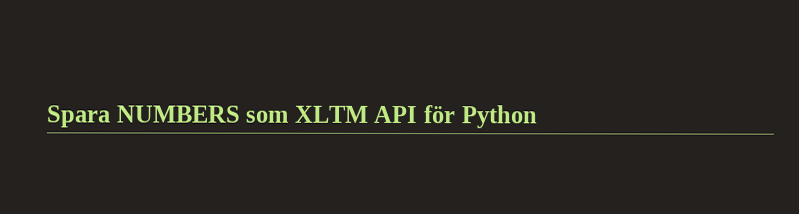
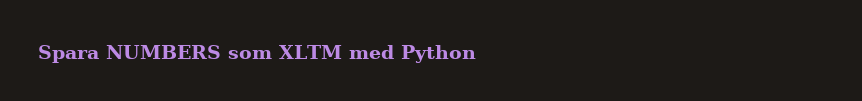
- Spara NUMBERS som XLTM API för Python
+ Spara NUMBERS som XLTM med Python

